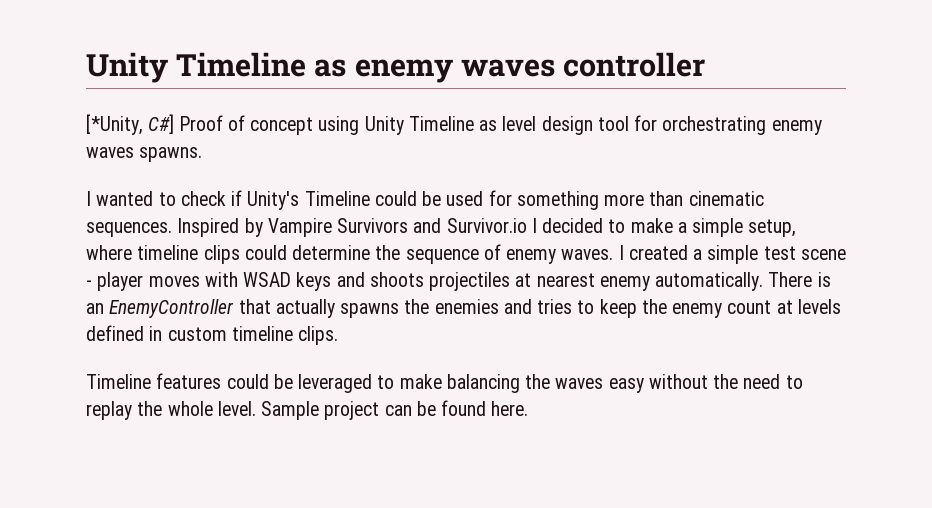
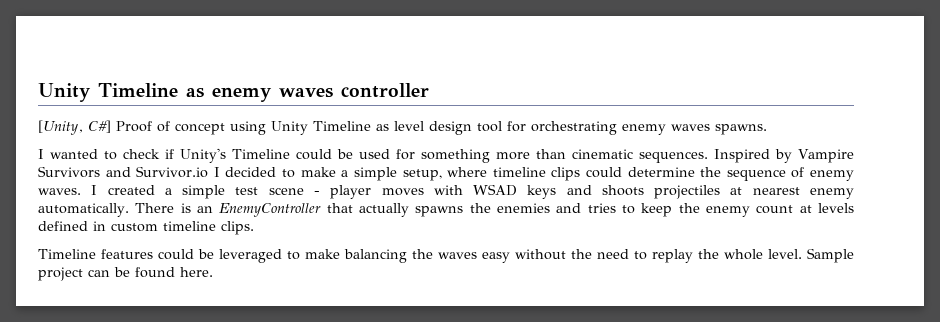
- [*Unity, C#] Proof of concept using Unity Timeline as level design tool for orchestrating enemy waves spawns.
+ [Unity, C#] Proof of concept using Unity Timeline as level design tool for orchestrating enemy waves spawns.

